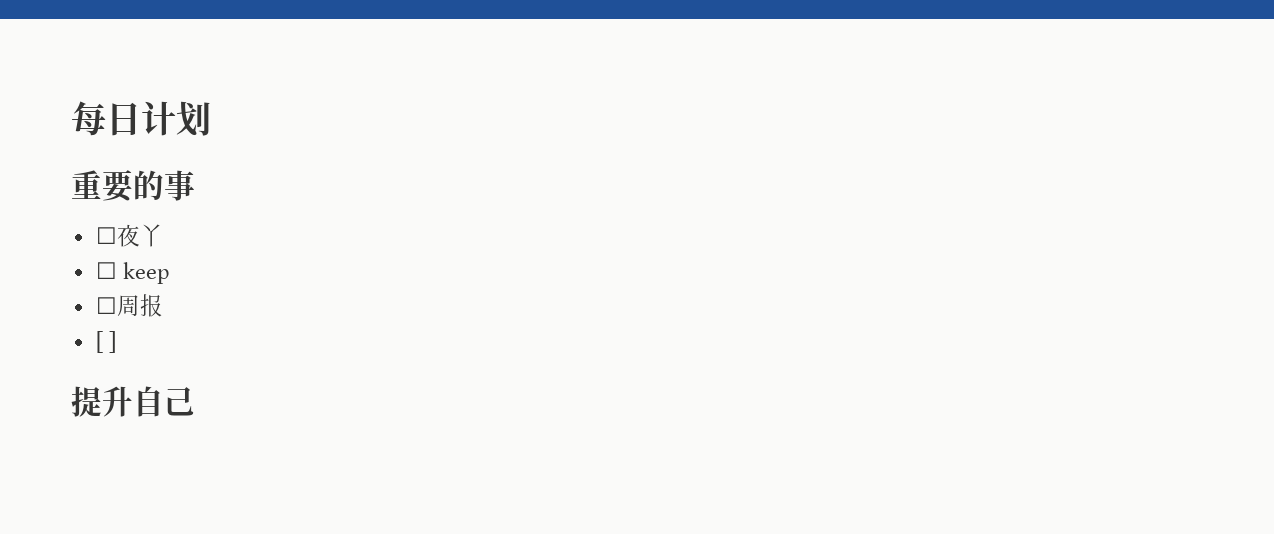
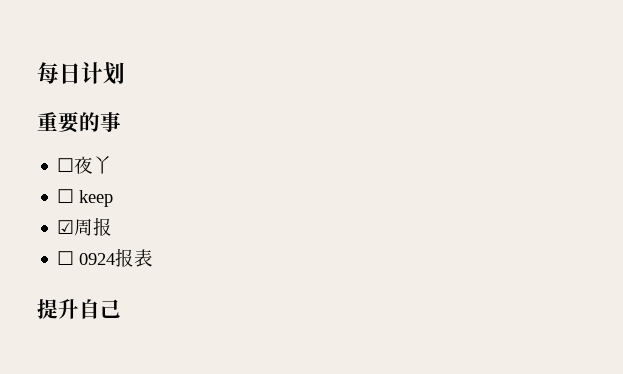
- ☐周报
+ ☑周报
- [ ]
+ ☐ 0924报表

